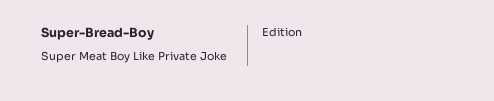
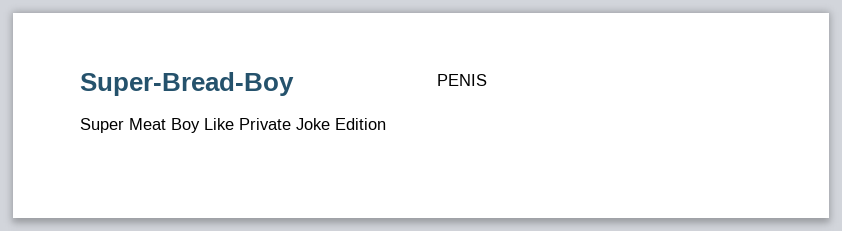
- Super Meat Boy Like Private Joke Edition
+ Super Meat Boy Like Private Joke Edition PENIS

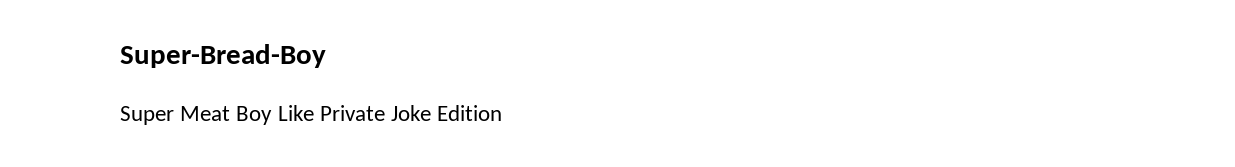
- Super Meat Boy Like Private Joke Edition PENIS
+ Super Meat Boy Like Private Joke Edition

